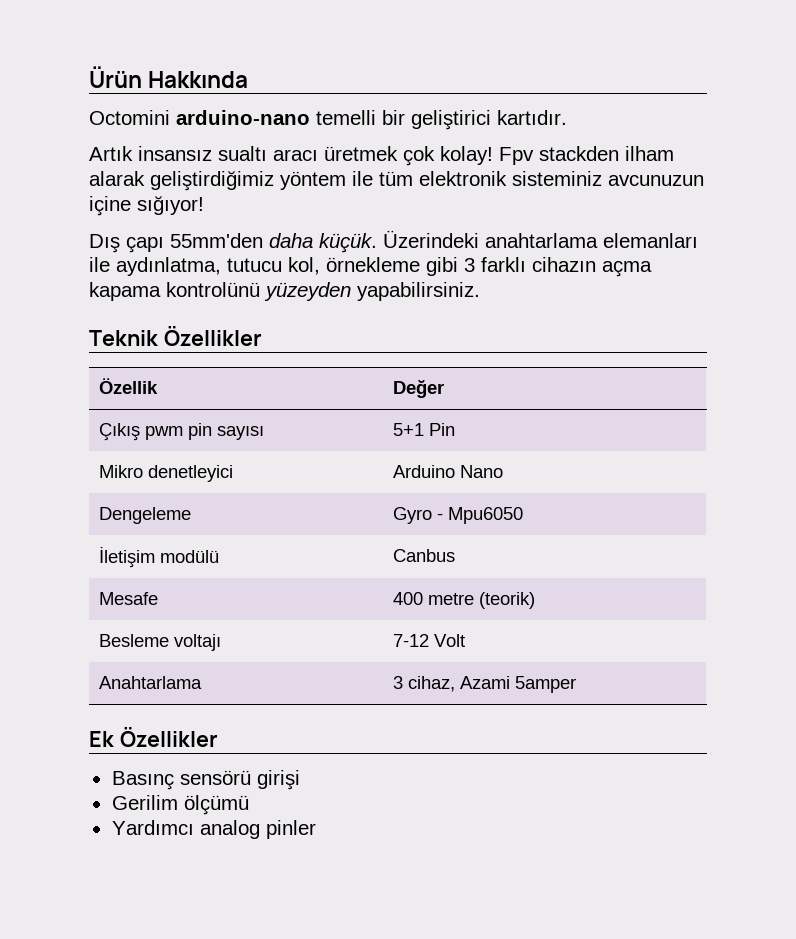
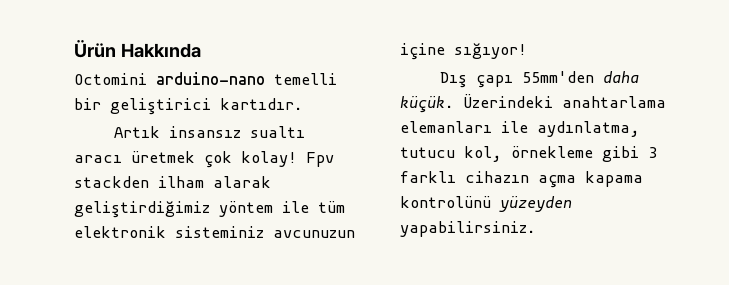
- Teknik Özellikler
- Özellik | Değer
- Çıkış pwm pin sayısı | 5+1 Pin
- Mikro denetleyici | Arduino Nano
- Dengeleme | Gyro - Mpu6050
- İletişim modülü | Canbus
- Mesafe | 400 metre (teorik)
- Besleme voltajı | 7-12 Volt
- Anahtarlama | 3 cihaz, Azami 5amper
- Ek Özellikler
- Basınç sensörü girişi
- Gerilim ölçümü
- Yardımcı analog pinler

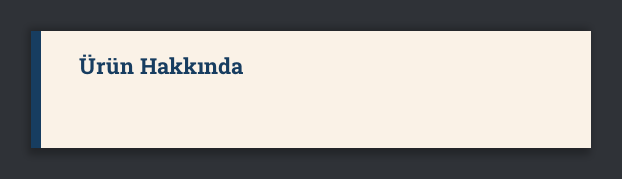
- Octomini arduino-nano temelli bir geliştirici kartıdır.
- Artık insansız sualtı aracı üretmek çok kolay! Fpv stackden ilham alarak geliştirdiğimiz yöntem ile tüm elektronik sisteminiz avcunuzun içine sığıyor!
- Dış çapı 55mm'den daha küçük. Üzerindeki anahtarlama elemanları ile aydınlatma, tutucu kol, örnekleme gibi 3 farklı cihazın açma kapama kontrolünü yüzeyden yapabilirsiniz.

